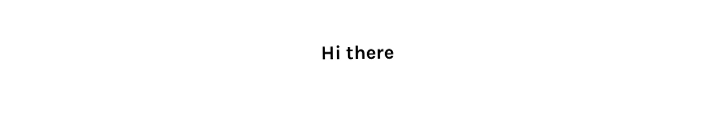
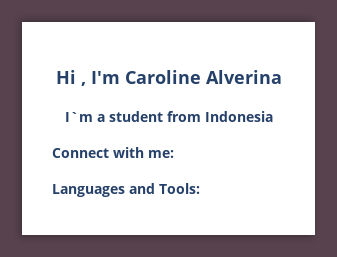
- Hi there
+ Hi , I'm Caroline Alverina
+ I`m a student from Indonesia
+ Connect with me:
+ Languages and Tools:

